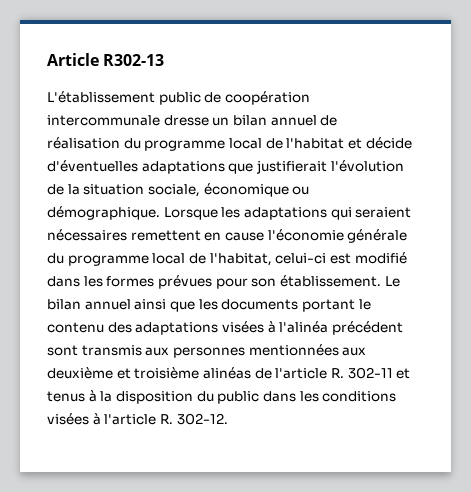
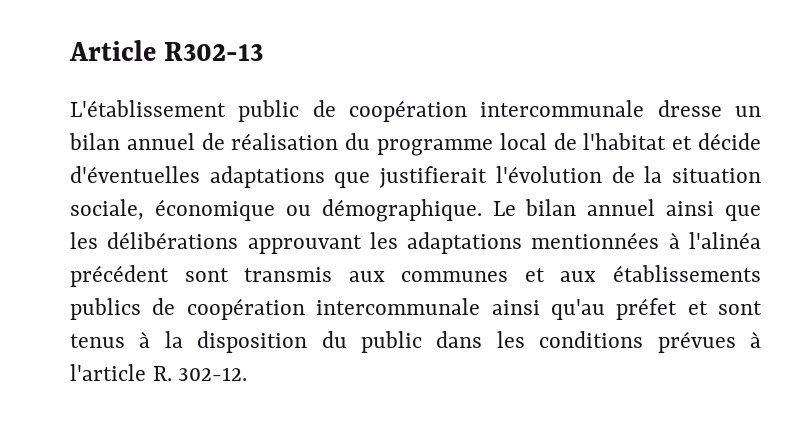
- Lorsque les adaptations qui seraient nécessaires remettent en cause l'économie générale du programme local de l'habitat, celui-ci est modifié dans les formes prévues pour son établissement.
- Le bilan annuel ainsi que les documents portant le contenu des adaptations visées à l'alinéa précédent sont transmis aux personnes mentionnées aux deuxième et troisième alinéas de l'article R. 302-11 et tenus à la disposition du public dans les conditions visées à l'article R. 302-12.
+ Le bilan annuel ainsi que les délibérations approuvant les adaptations mentionnées à l'alinéa précédent sont transmis aux communes et aux établissements publics de coopération intercommunale ainsi qu'au préfet et sont tenus à la disposition du public dans les conditions prévues à l'article R. 302-12.

